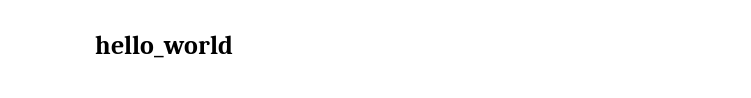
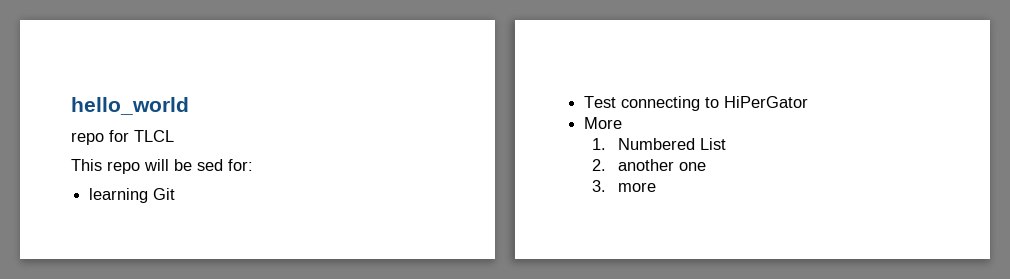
+ repo for TLCL
+ This repo will be sed for:
+ learning Git
+ Test connecting to HiPerGator
+ More
+ 1. Numbered List
+ 2. another one
+ 3. more

